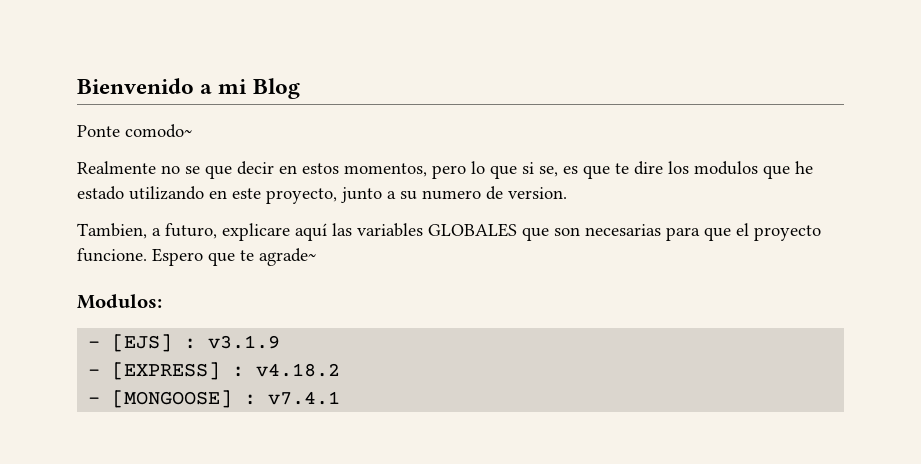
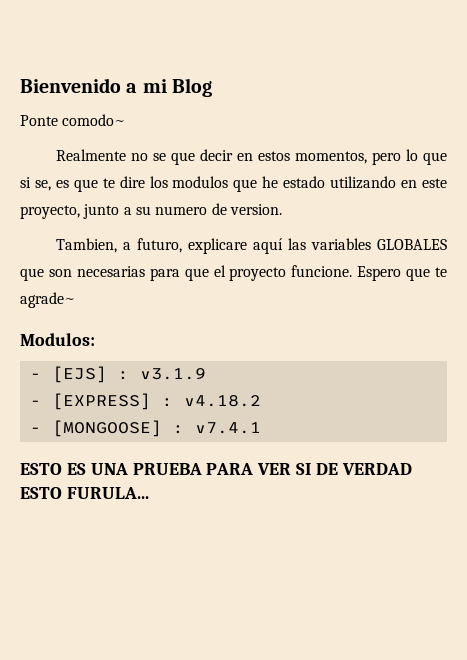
+ ESTO ES UNA PRUEBA PARA VER SI DE VERDAD ESTO FURULA...

